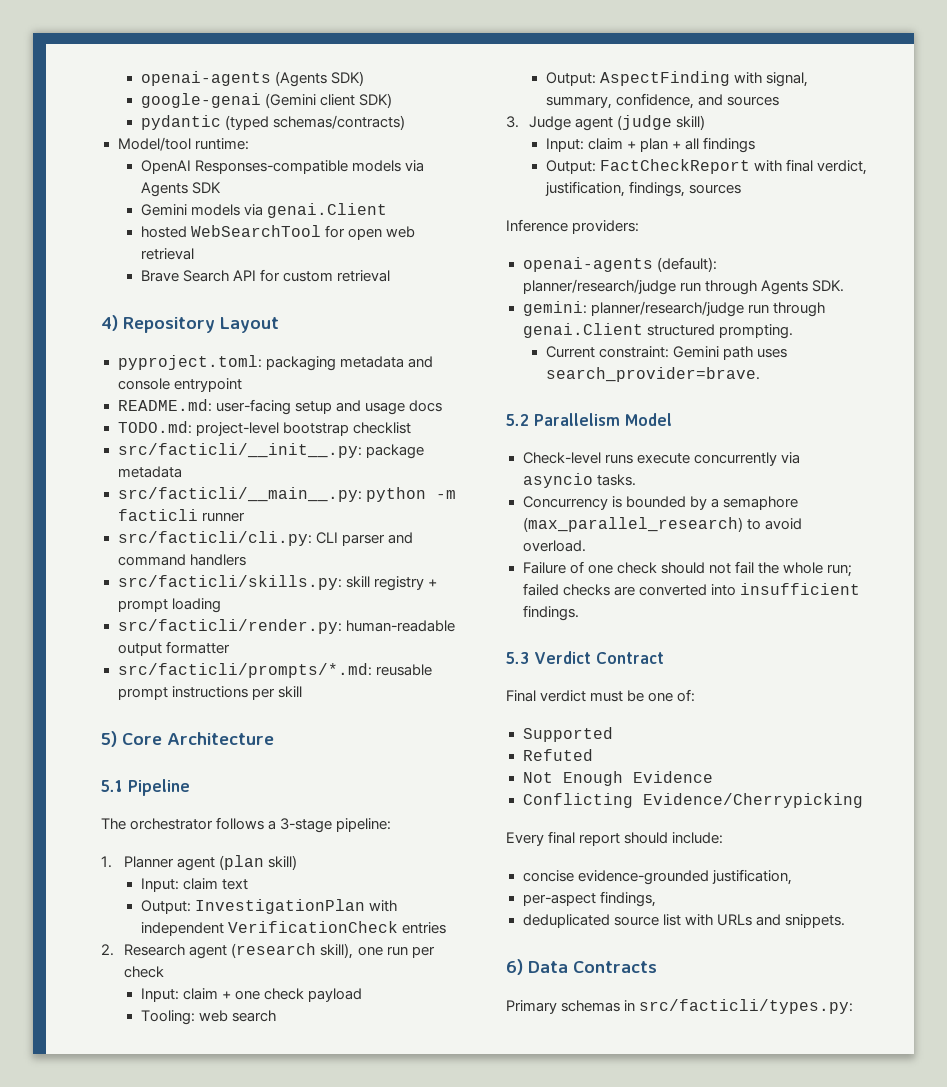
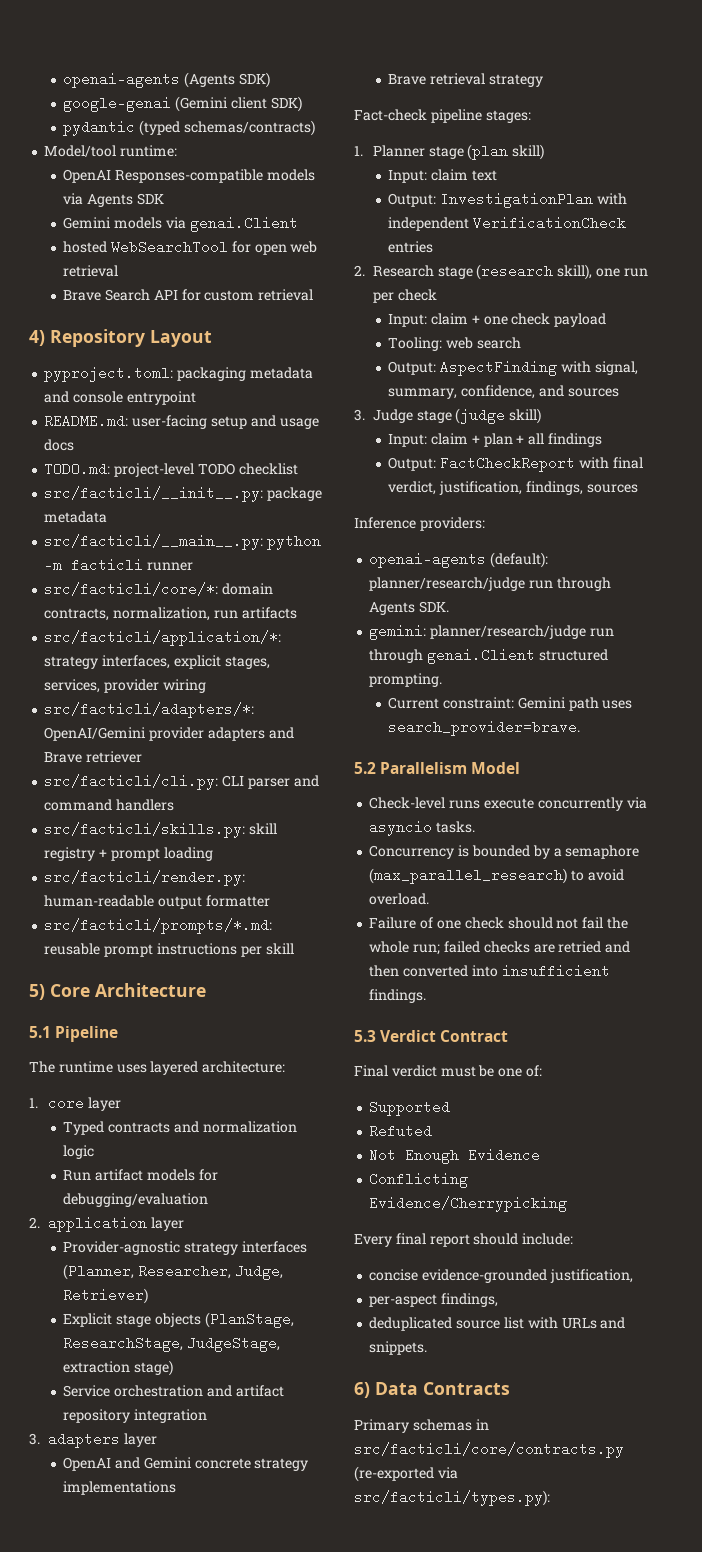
- TODO.md: project-level bootstrap checklist
+ TODO.md: project-level TODO checklist
+ src/facticli/core/*: domain contracts, normalization, run artifacts
+ src/facticli/application/*: strategy interfaces, explicit stages, services, provider wiring
+ src/facticli/adapters/*: OpenAI/Gemini provider adapters and Brave retriever
- The orchestrator follows a 3-stage pipeline:
+ The runtime uses layered architecture:
+ 1. core layer
+ Typed contracts and normalization logic
+ Run artifact models for debugging/evaluation
+ 2. application layer
+ Provider-agnostic strategy interfaces (Planner, Researcher, Judge, Retriever)
+ Explicit stage objects (PlanStage, ResearchStage, JudgeStage, extraction stage)
+ Service orchestration and artifact repository integration
+ 3. adapters layer
+ OpenAI and Gemini concrete strategy implementations
+ Brave retrieval strategy
+ Fact-check pipeline stages:
- 1. Planner agent (plan skill)
+ 1. Planner stage (plan skill)
- 2. Research agent (research skill), one run per check
+ 2. Research stage (research skill), one run per check
- 3. Judge agent (judge skill)
+ 3. Judge stage (judge skill)
- Failure of one check should not fail the whole run; failed checks are converted into insufficient findings.
+ Failure of one check should not fail the whole run; failed checks are retried and then converted into insufficient findings.
- Primary schemas in src/facticli/types.py:
+ Primary schemas in src/facticli/core/contracts.py (re-exported via src/facticli/types.py):

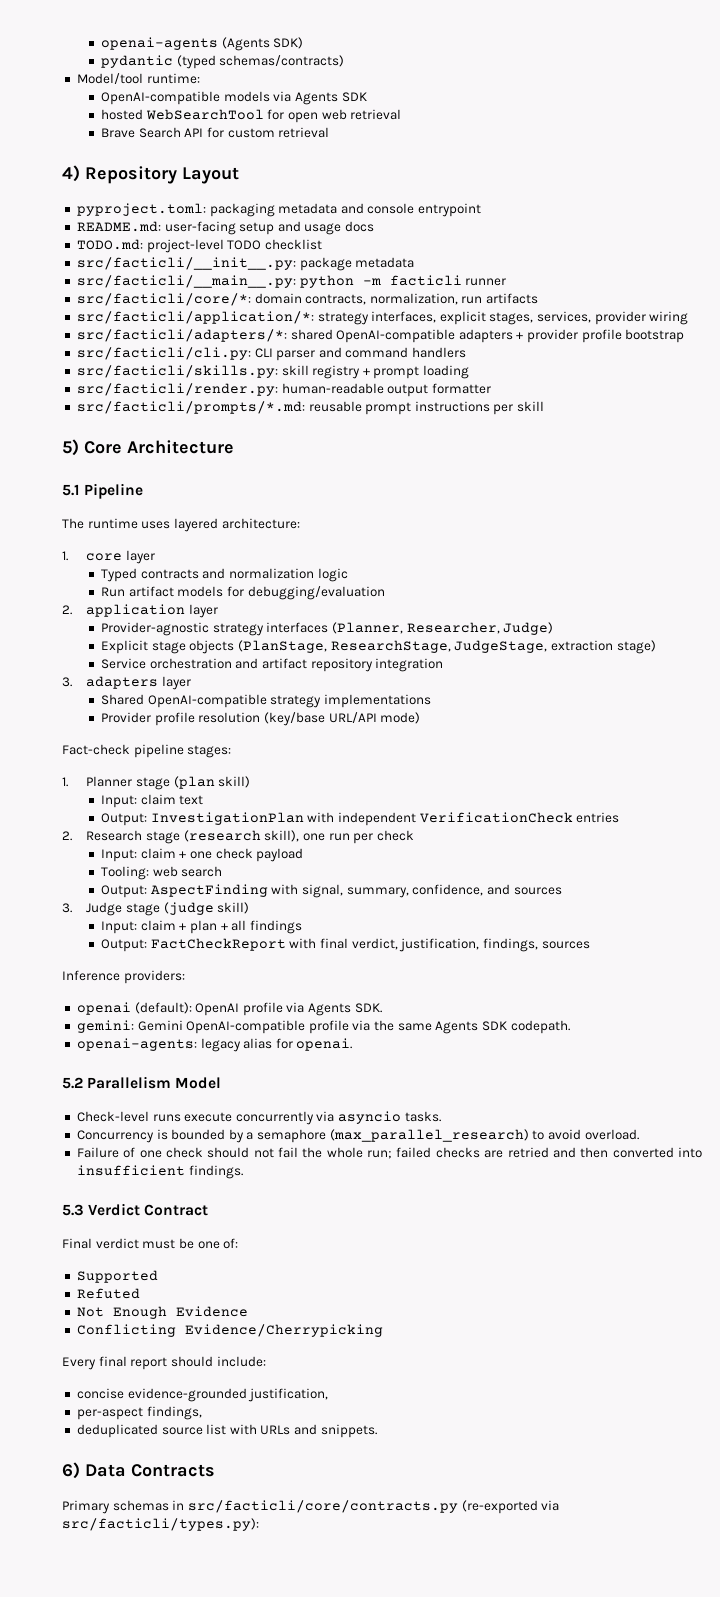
- google-genai (Gemini client SDK)
- OpenAI Responses-compatible models via Agents SDK
+ OpenAI-compatible models via Agents SDK
- Gemini models via genai.Client
- src/facticli/adapters/*: OpenAI/Gemini provider adapters and Brave retriever
+ src/facticli/adapters/*: shared OpenAI-compatible adapters + provider profile bootstrap
- Provider-agnostic strategy interfaces (Planner, Researcher, Judge, Retriever)
+ Provider-agnostic strategy interfaces (Planner, Researcher, Judge)
- OpenAI and Gemini concrete strategy implementations
- Brave retrieval strategy
+ Shared OpenAI-compatible strategy implementations
+ Provider profile resolution (key/base URL/API mode)
- openai-agents (default): planner/research/judge run through Agents SDK.
- gemini: planner/research/judge run through genai.Client structured prompting.
- Current constraint: Gemini path uses search_provider=brave.
+ openai (default): OpenAI profile via Agents SDK.
+ gemini: Gemini OpenAI-compatible profile via the same Agents SDK codepath.
+ openai-agents: legacy alias for openai.

